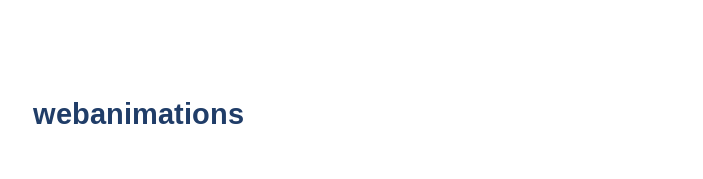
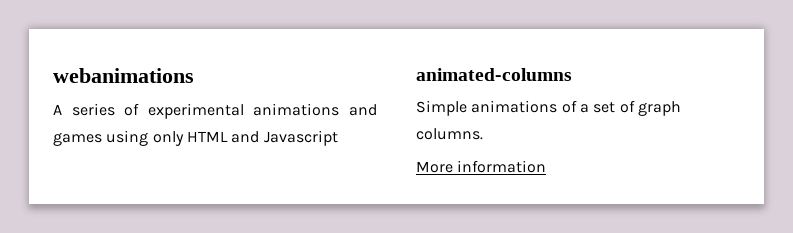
+ A series of experimental animations and games using only HTML and Javascript
+ animated-columns
+ Simple animations of a set of graph columns.
+ More information

